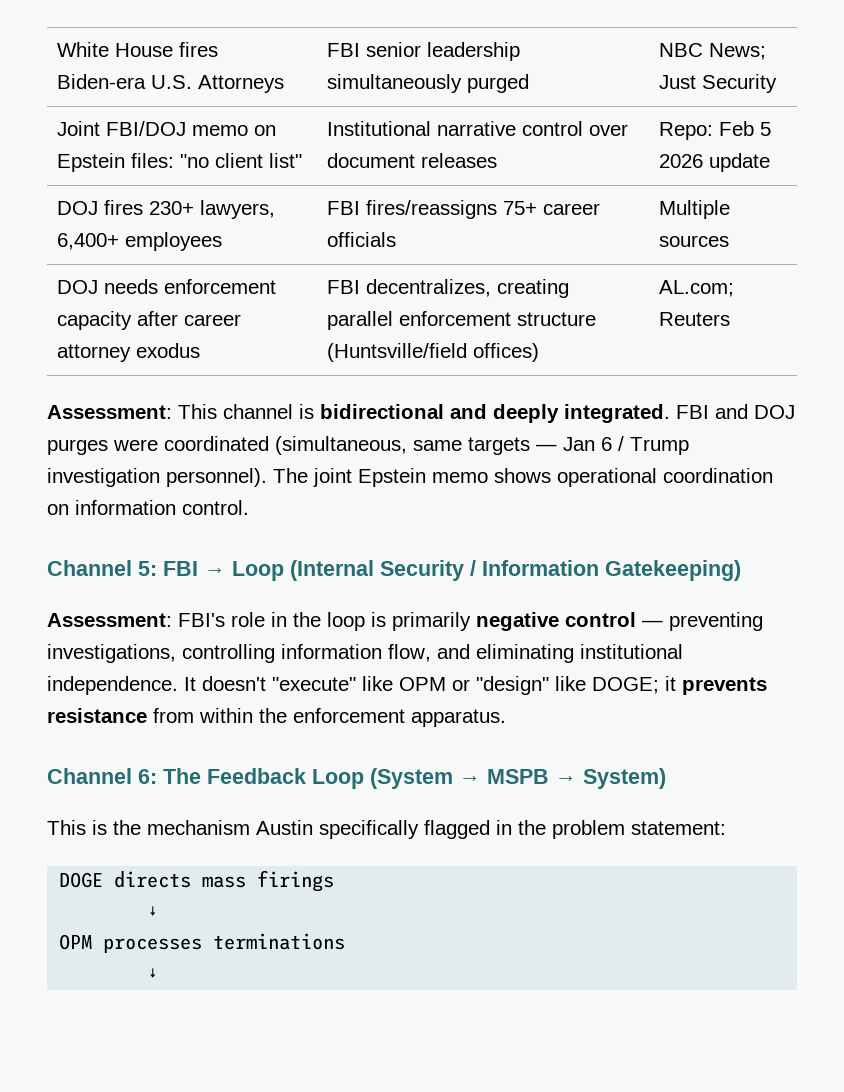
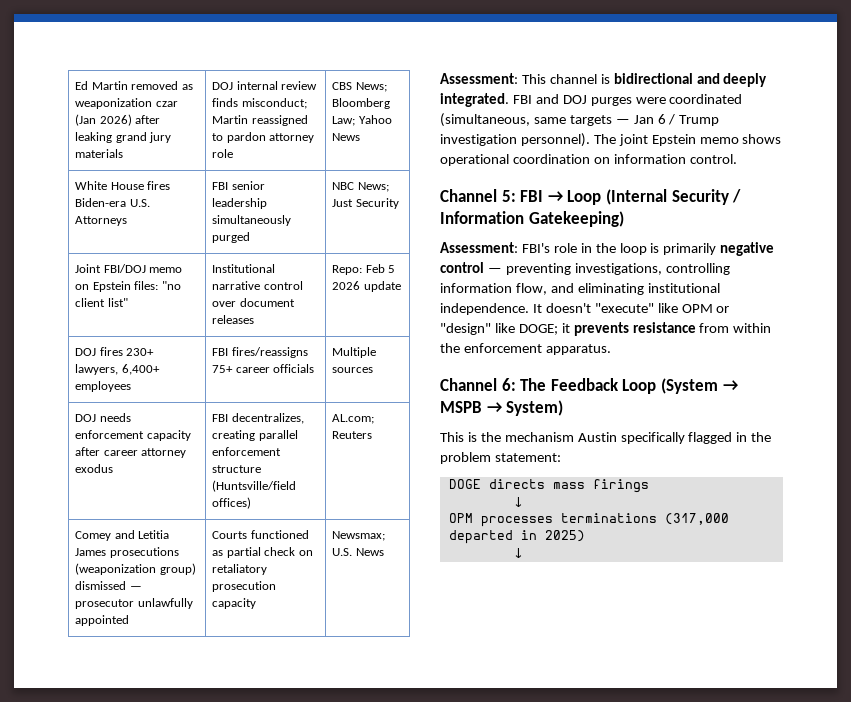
+ Ed Martin removed as weaponization czar (Jan 2026) after leaking grand jury materials | DOJ internal review finds misconduct; Martin reassigned to pardon attorney role | CBS News; Bloomberg Law; Yahoo News
+ Comey and Letitia James prosecutions (weaponization group) dismissed — prosecutor unlawfully appointed | Courts functioned as partial check on retaliatory prosecution capacity | Newsmax; U.S. News
- OPM processes terminations
+ OPM processes terminations (317,000 departed in 2025)

